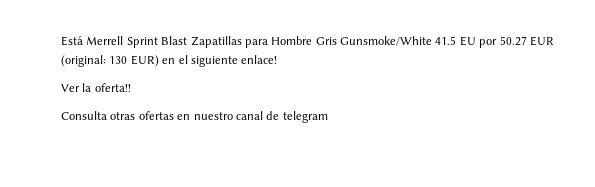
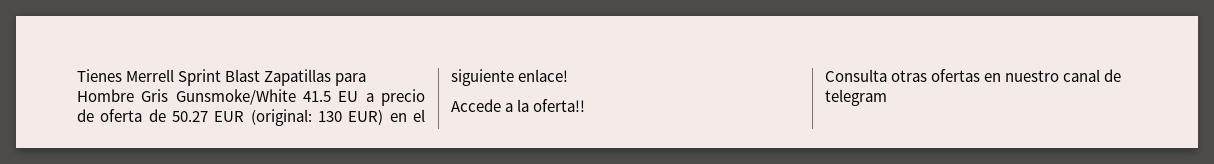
- Está Merrell Sprint Blast Zapatillas para Hombre Gris Gunsmoke/White 41.5 EU por 50.27 EUR (original: 130 EUR) en el siguiente enlace!
+ Tienes Merrell Sprint Blast Zapatillas para Hombre Gris Gunsmoke/White 41.5 EU a precio de oferta de 50.27 EUR (original: 130 EUR) en el siguiente enlace!
- Ver la oferta!!
+ Accede a la oferta!!

